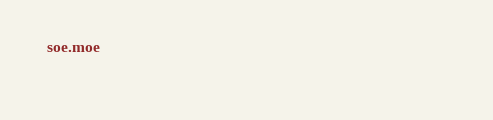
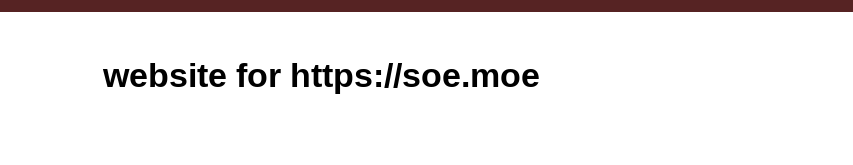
- soe.moe
+ website for https://soe.moe

